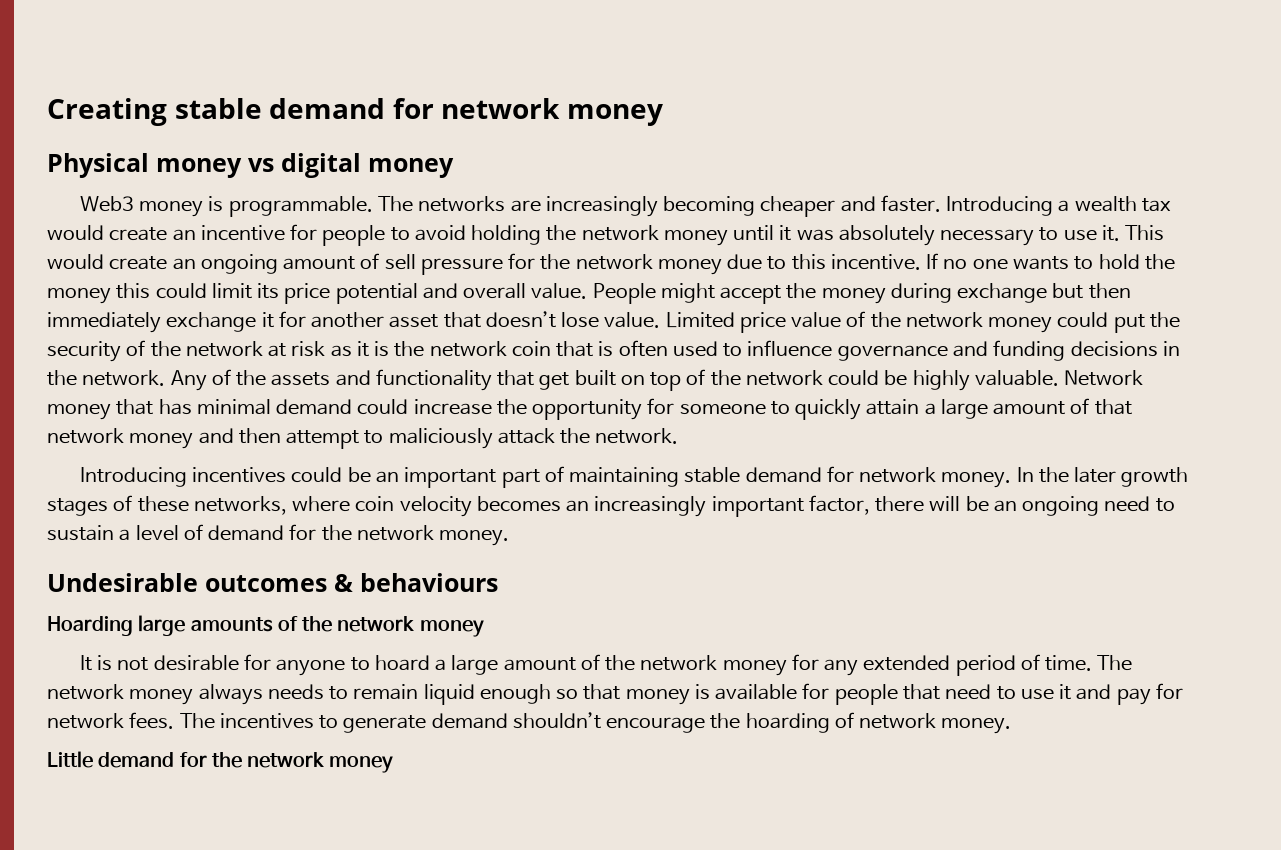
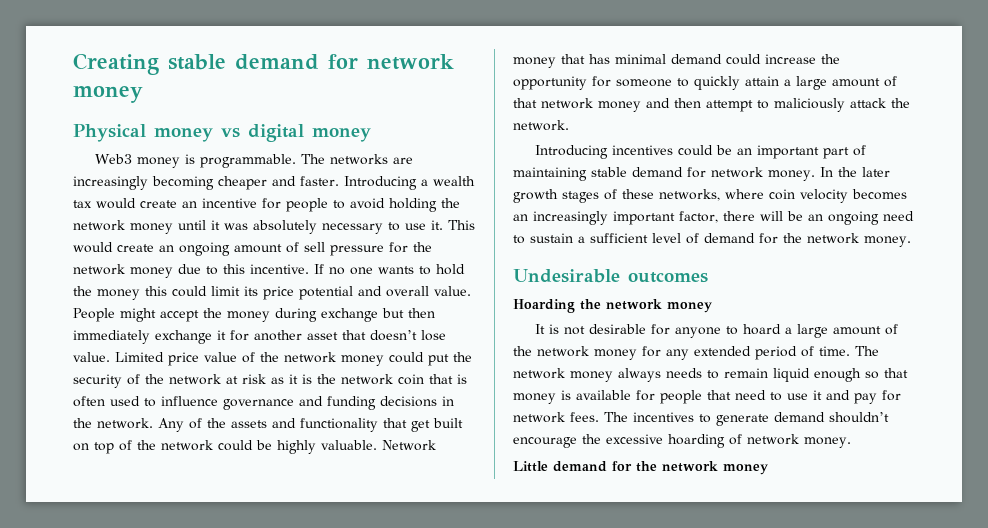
- In the later growth stages of these networks, where coin velocity becomes an increasingly important factor, there will be an ongoing need to sustain a level of demand for the network money.
+ In the later growth stages of these networks, where coin velocity becomes an increasingly important factor, there will be an ongoing need to sustain a sufficient level of demand for the network money.
- Undesirable outcomes & behaviours
+ Undesirable outcomes
- Hoarding large amounts of the network money
+ Hoarding the network money
- The incentives to generate demand shouldn’t encourage the hoarding of network money.
+ The incentives to generate demand shouldn’t encourage the excessive hoarding of network money.

